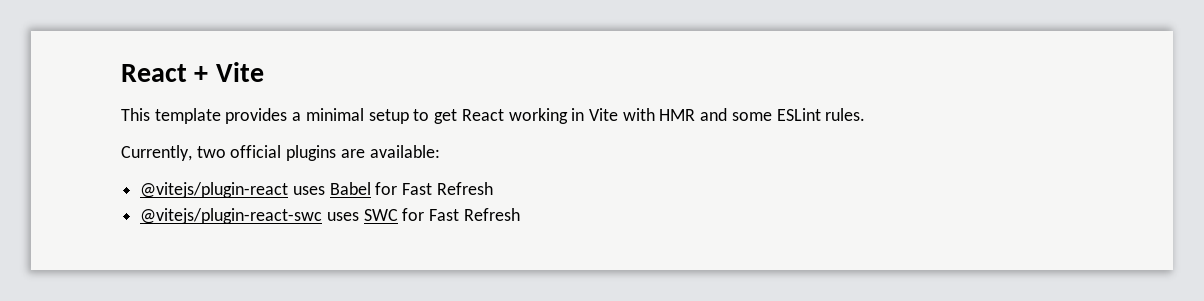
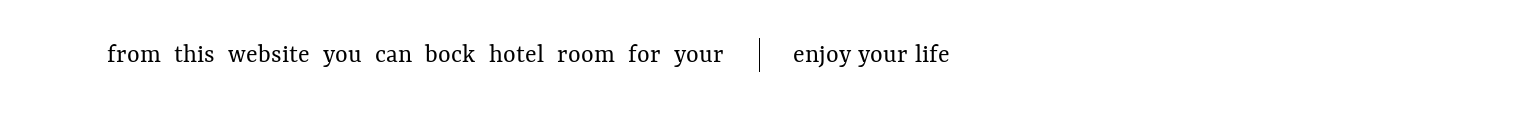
- React + Vite
- This template provides a minimal setup to get React working in Vite with HMR and some ESLint rules.
- Currently, two official plugins are available:
- @vitejs/plugin-react uses Babel for Fast Refresh
- @vitejs/plugin-react-swc uses SWC for Fast Refresh
+ from this website you can bock hotel room for your enjoy your life

